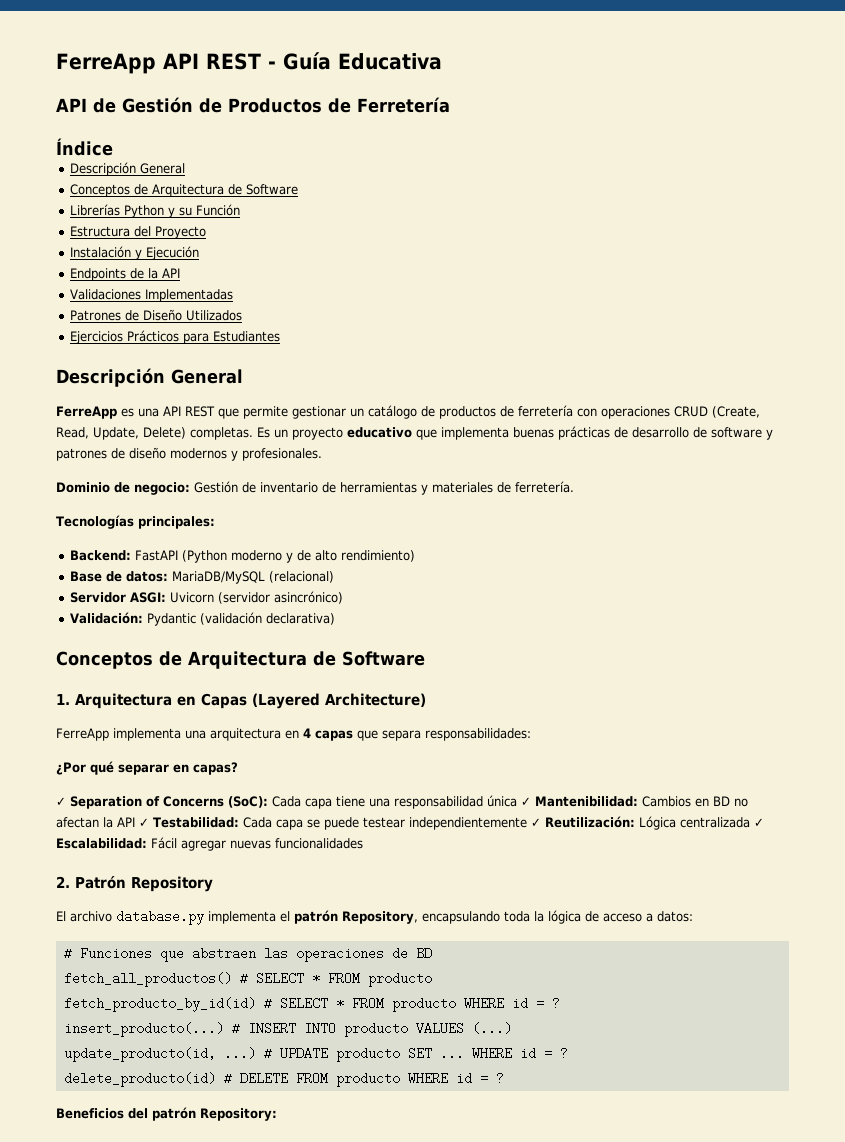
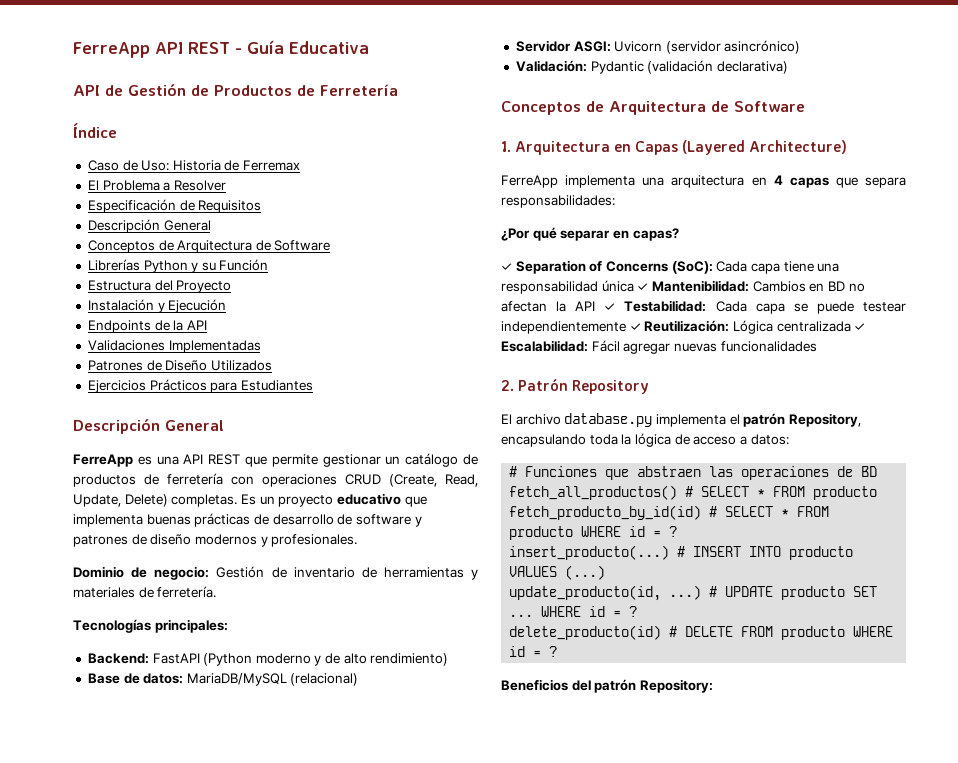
+ Caso de Uso: Historia de Ferremax
+ El Problema a Resolver
+ Especificación de Requisitos

